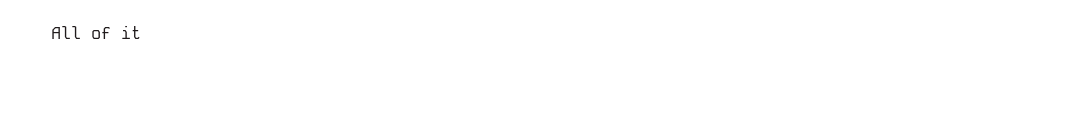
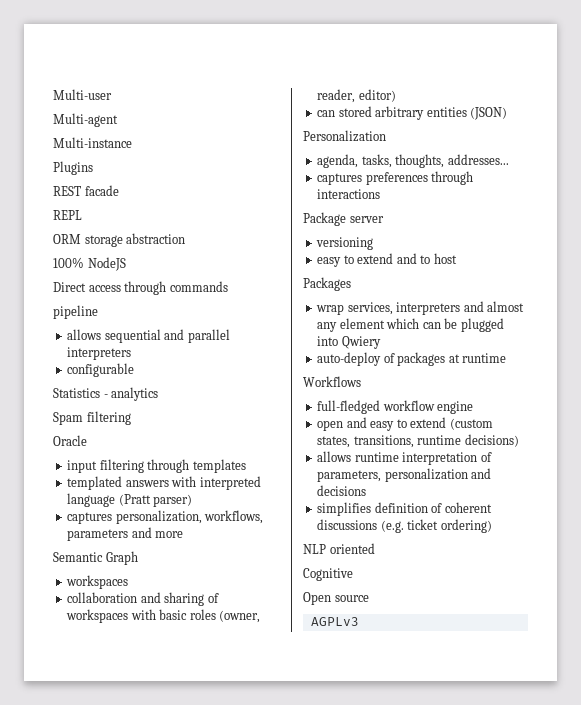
- All of it
+ Multi-user
+ Multi-agent
+ Multi-instance
+ Plugins
+ REST facade
+ REPL
+ ORM storage abstraction
+ 100% NodeJS
+ Direct access through commands
+ pipeline
+ allows sequential and parallel interpreters
+ configurable
+ Statistics - analytics
+ Spam filtering
+ Oracle
+ input filtering through templates
+ templated answers with interpreted language (Pratt parser)
+ captures personalization, workflows, parameters and more
+ Semantic Graph
+ workspaces
+ collaboration and sharing of workspaces with basic roles (owner, reader, editor)
+ can stored arbitrary entities (JSON)
+ Personalization
+ agenda, tasks, thoughts, addresses...
+ captures preferences through interactions
+ Package server
+ versioning
+ easy to extend and to host
+ Packages
+ wrap services, interpreters and almost any element which can be plugged into Qwiery
+ auto-deploy of packages at runtime
+ Workflows
+ full-fledged workflow engine
+ open and easy to extend (custom states, transitions, runtime decisions)
+ allows runtime interpretation of parameters, personalization and decisions
+ simplifies definition of coherent discussions (e.g. ticket ordering)
+ NLP oriented
+ Cognitive
+ Open source
+ AGPLv3

